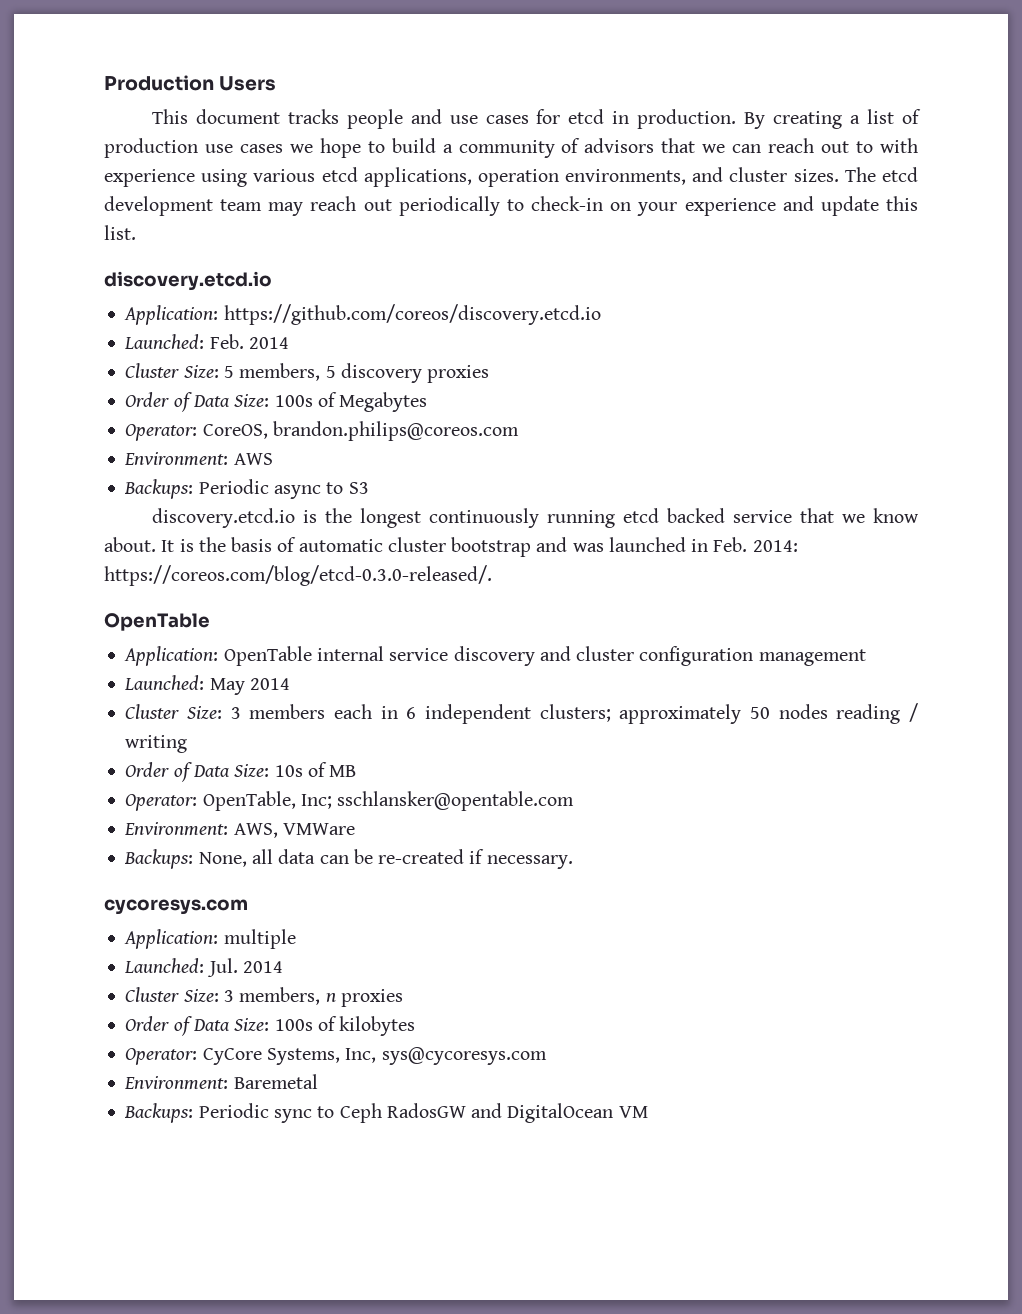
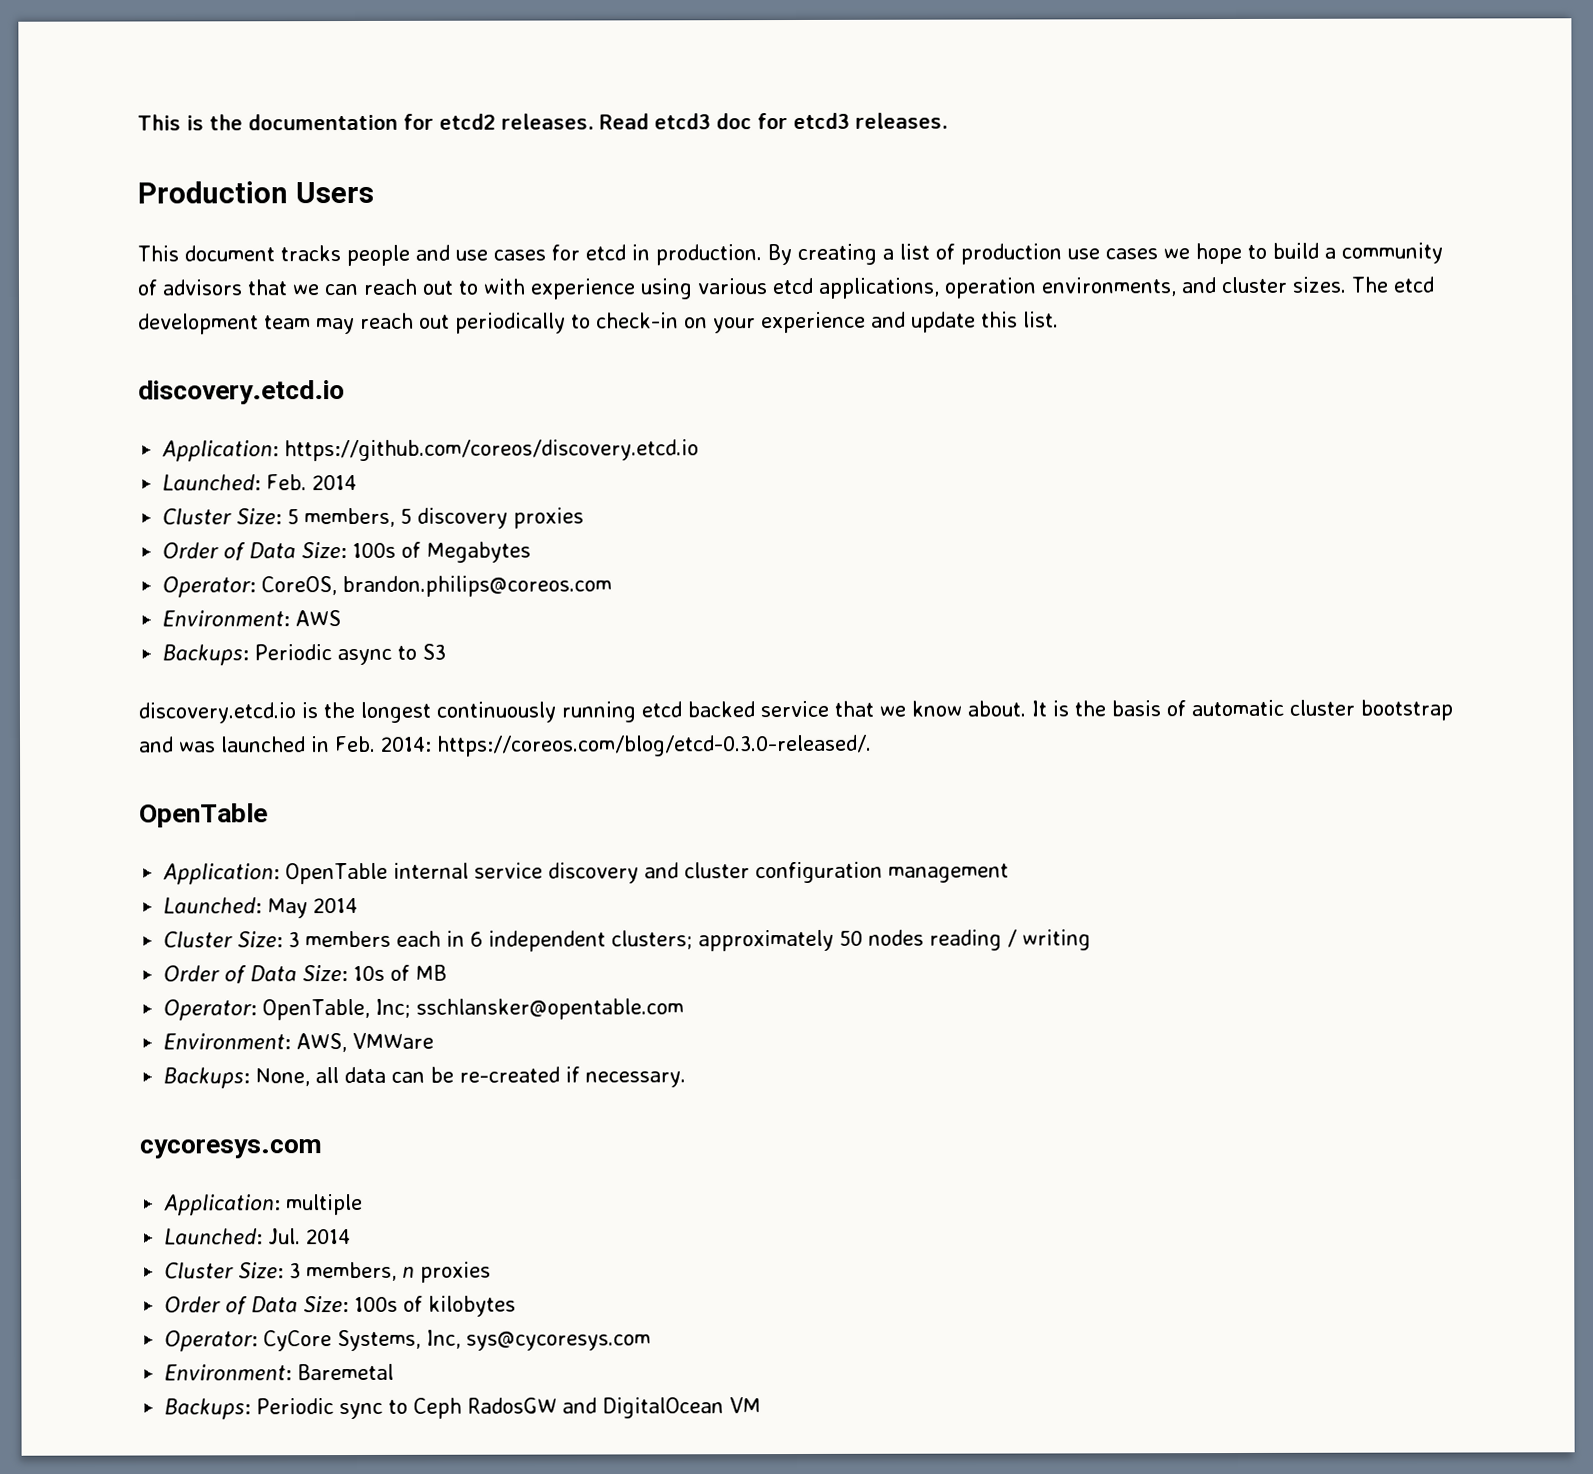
+ This is the documentation for etcd2 releases. Read etcd3 doc for etcd3 releases.

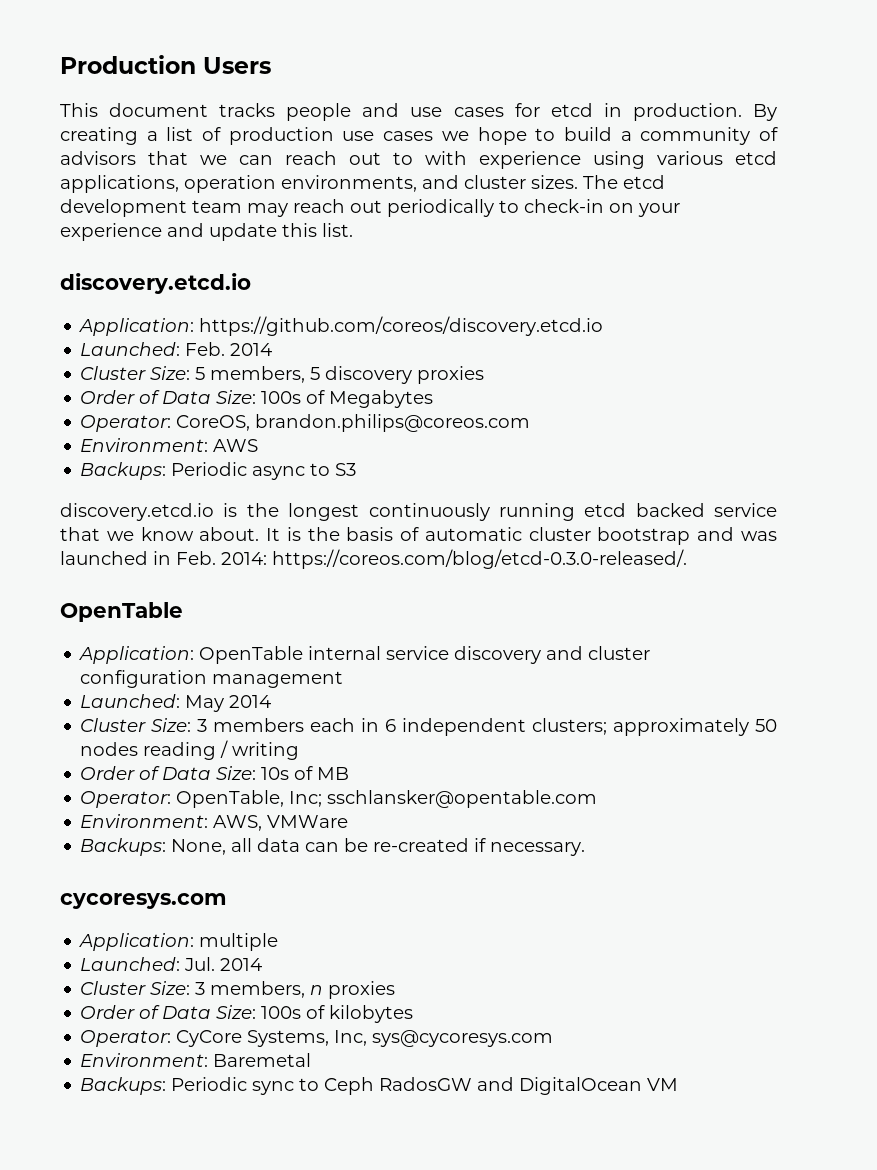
- This is the documentation for etcd2 releases. Read etcd3 doc for etcd3 releases.

